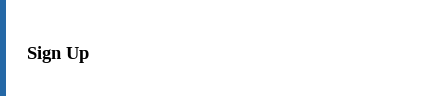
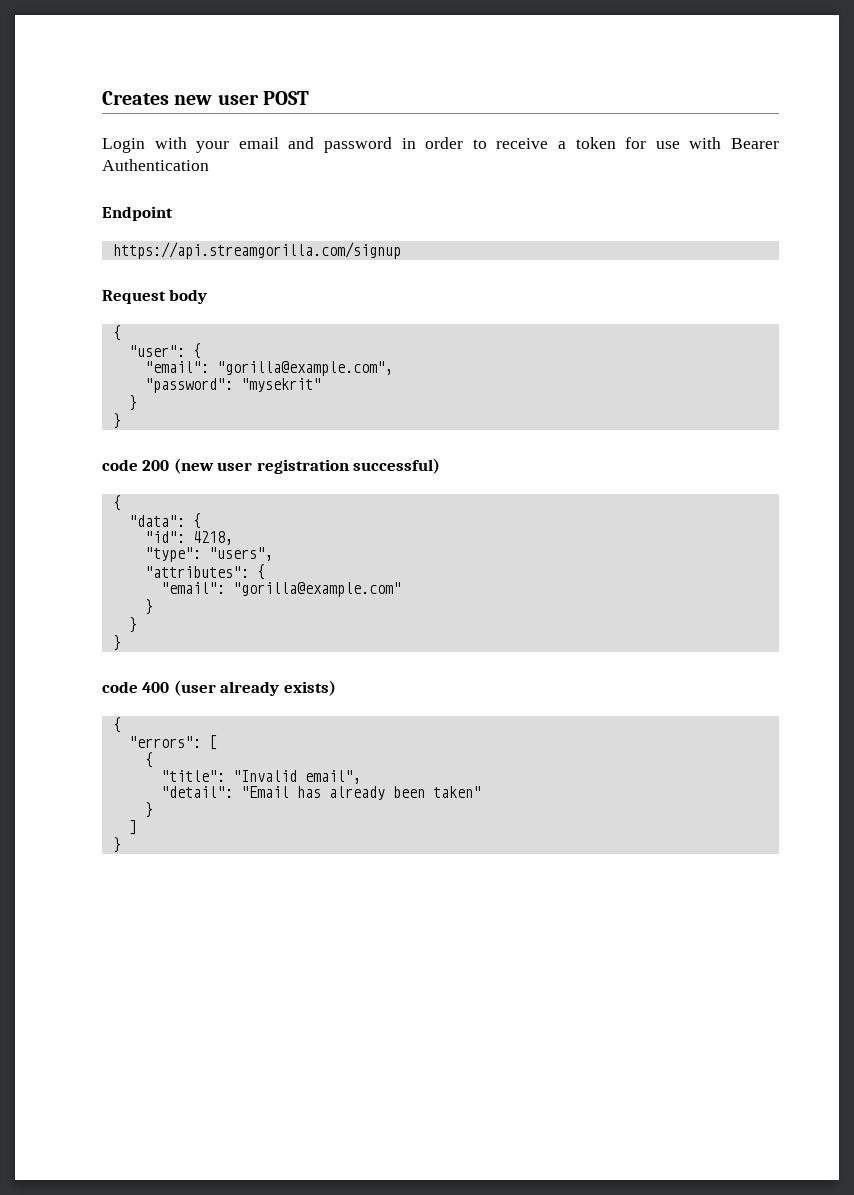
- Sign Up
+ Creates new user POST
+ Login with your email and password in order to receive a token for use with Bearer Authentication
+ Endpoint
+ https://api.streamgorilla.com/signup
+ Request body
+ {
+ "user": {
+ "email": "gorilla@example.com",
+ "password": "mysekrit"
+ }
+ }
+ code 200 (new user registration successful)
+ {
+ "data": {
+ "id": 4218,
+ "type": "users",
+ "attributes": {
+ "email": "gorilla@example.com"
+ }
+ }
+ }
+ code 400 (user already exists)
+ {
+ "errors": [
+ {
+ "title": "Invalid email",
+ "detail": "Email has already been taken"
+ }
+ ]
+ }

